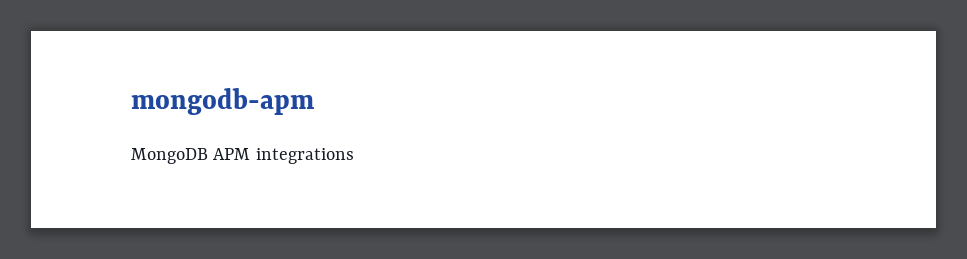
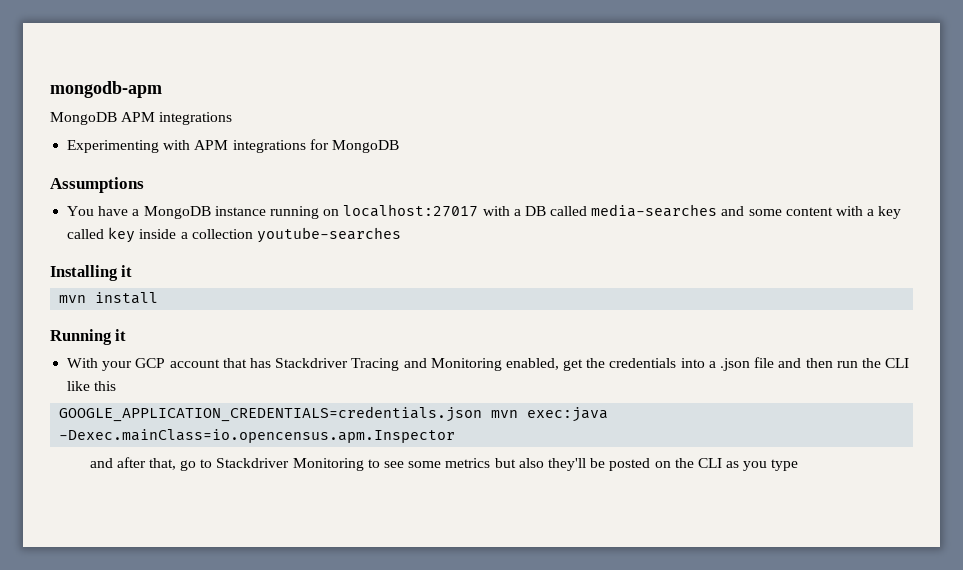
+ Experimenting with APM integrations for MongoDB
+ Assumptions
+ You have a MongoDB instance running on localhost:27017 with a DB called media-searches and some content with a key called key inside a collection youtube-searches
+ Installing it
+ mvn install
+ Running it
+ With your GCP account that has Stackdriver Tracing and Monitoring enabled, get the credentials into a .json file and then run the CLI like this
+ GOOGLE_APPLICATION_CREDENTIALS=credentials.json mvn exec:java -Dexec.mainClass=io.opencensus.apm.Inspector
+ and after that, go to Stackdriver Monitoring to see some metrics but also they'll be posted on the CLI as you type

